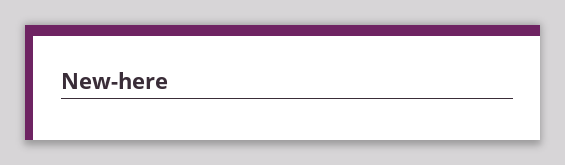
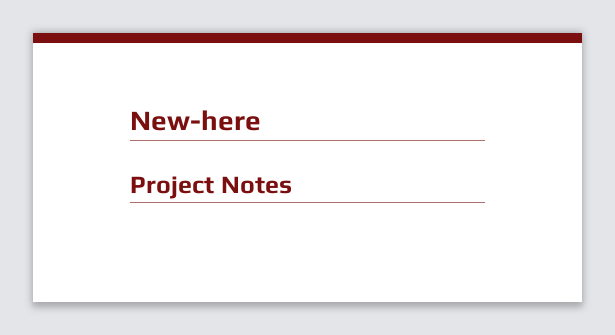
+ Project Notes

